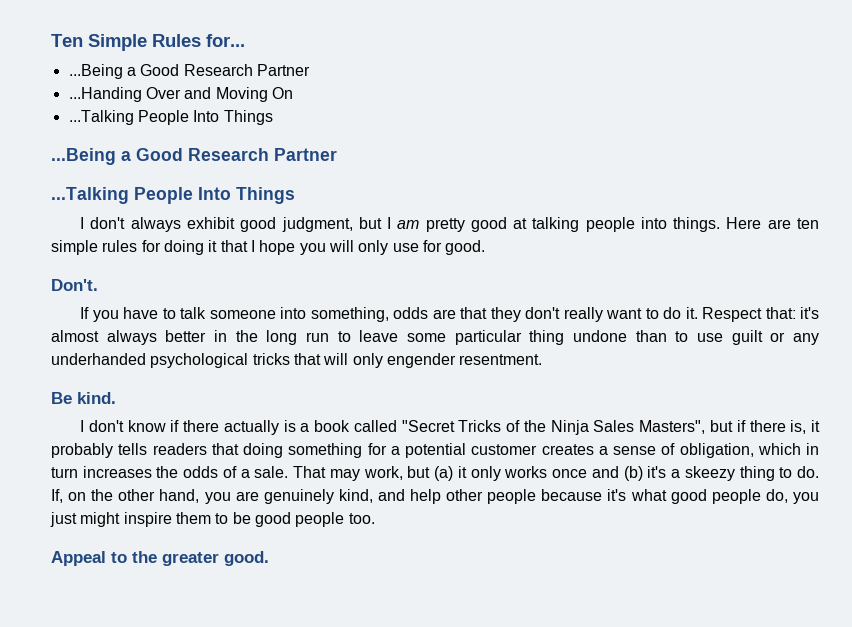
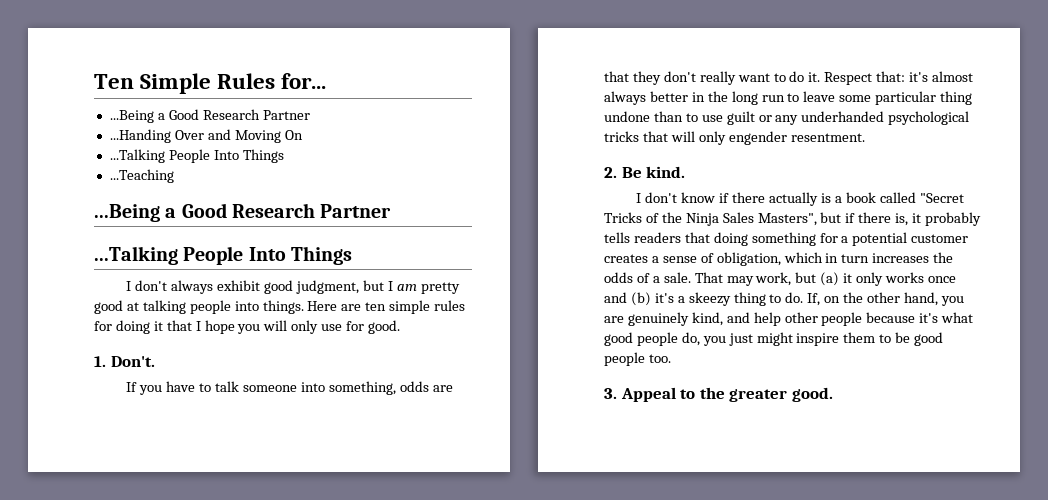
+ ...Teaching
- Don't.
+ 1. Don't.
- Be kind.
+ 2. Be kind.
- Appeal to the greater good.
+ 3. Appeal to the greater good.

